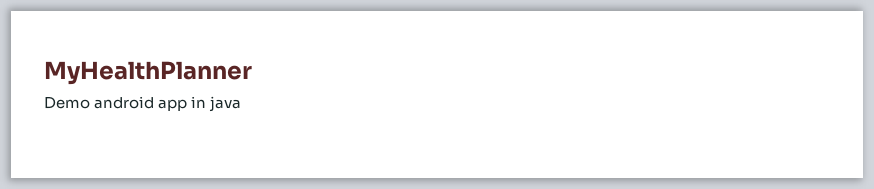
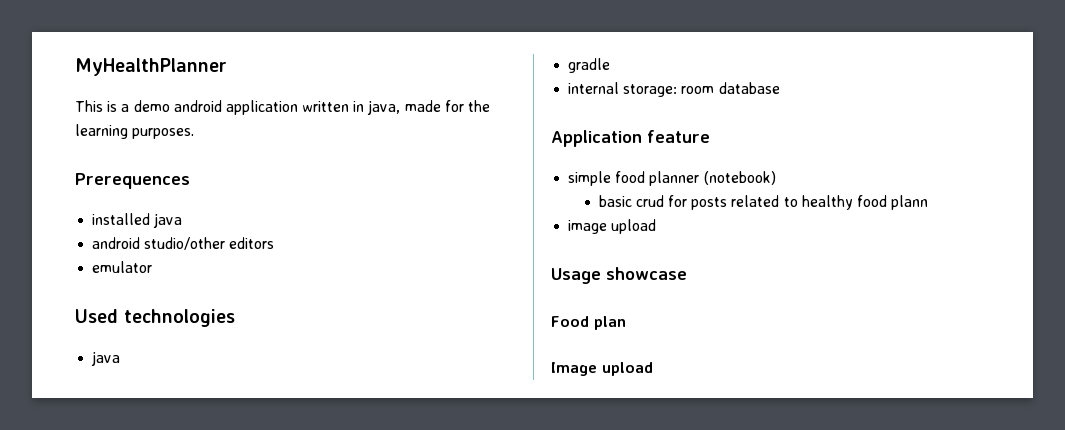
- Demo android app in java
+ This is a demo android application written in java, made for the learning purposes.
+ Prerequences
+ installed java
+ android studio/other editors
+ emulator
+ Used technologies
+ java
+ gradle
+ internal storage: room database
+ Application feature
+ simple food planner (notebook)
+ basic crud for posts related to healthy food plann
+ image upload
+ Usage showcase
+ Food plan
+ Image upload

